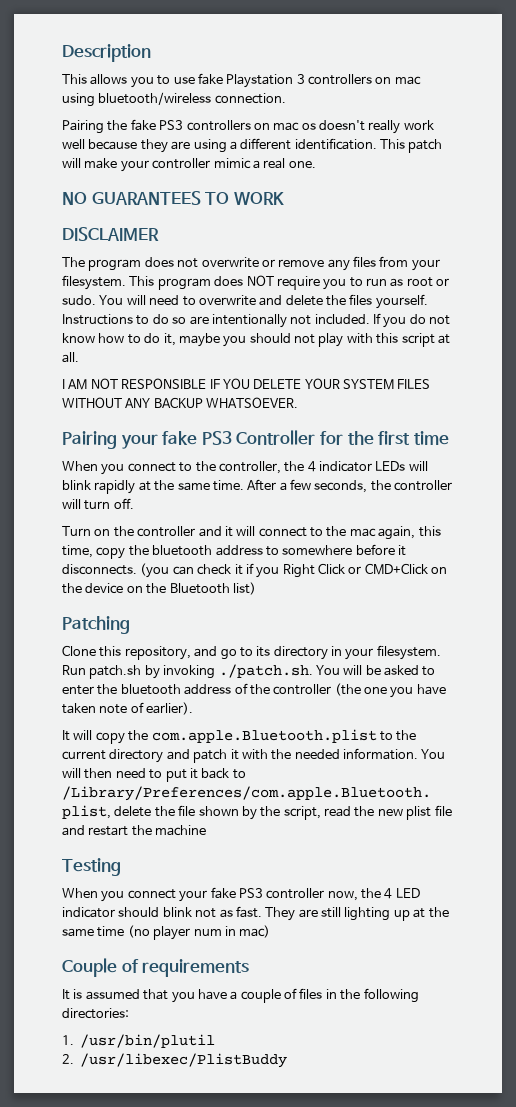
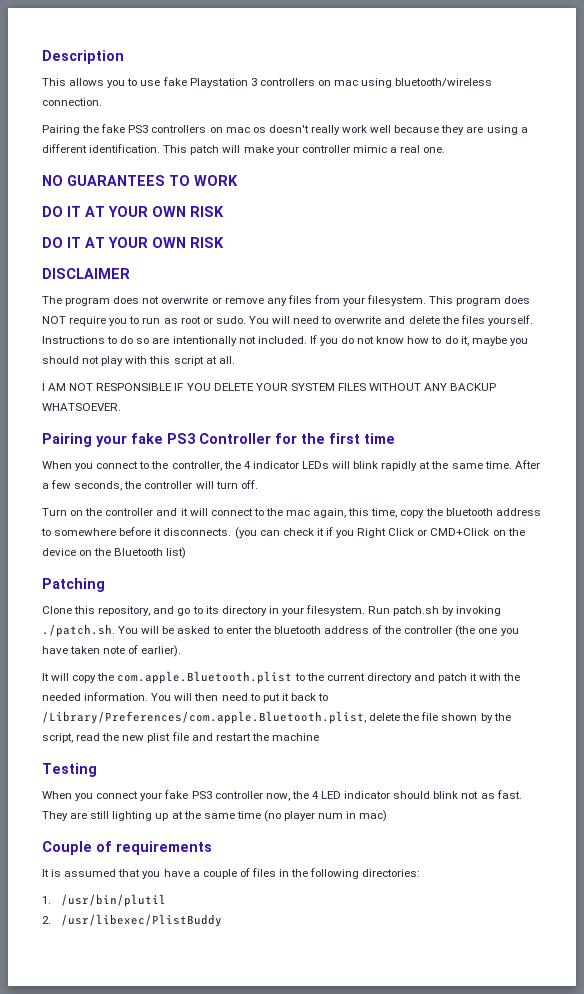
  NO GUARANTEES TO WORK
+ DO IT AT YOUR OWN RISK
+ DO IT AT YOUR OWN RISK

